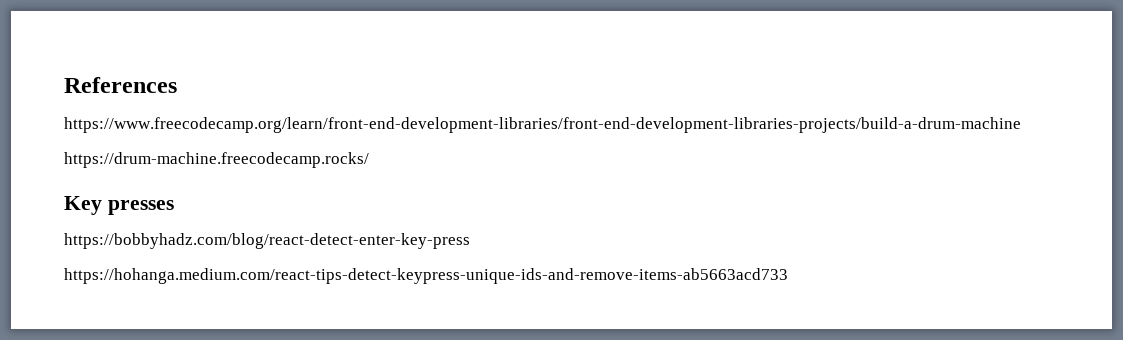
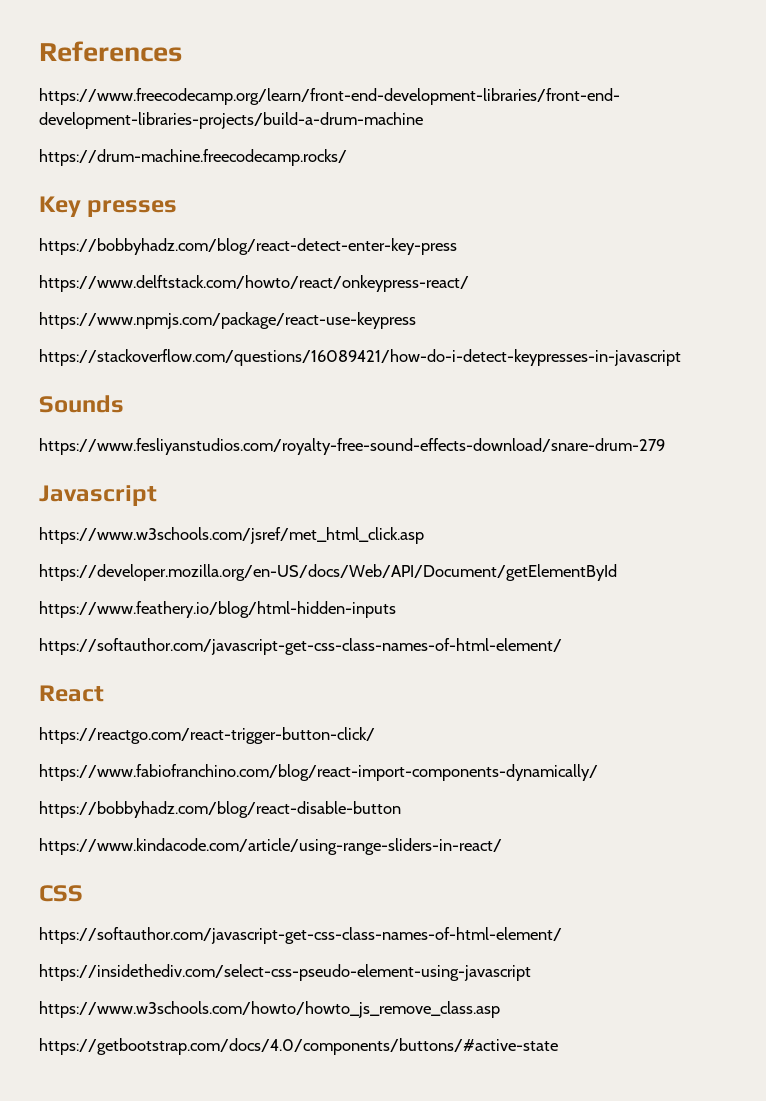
- https://hohanga.medium.com/react-tips-detect-keypress-unique-ids-and-remove-items-ab5663acd733
+ https://www.delftstack.com/howto/react/onkeypress-react/
+ https://www.npmjs.com/package/react-use-keypress
+ https://stackoverflow.com/questions/16089421/how-do-i-detect-keypresses-in-javascript
+ Sounds
+ https://www.fesliyanstudios.com/royalty-free-sound-effects-download/snare-drum-279
+ Javascript
+ https://www.w3schools.com/jsref/met_html_click.asp
+ https://developer.mozilla.org/en-US/docs/Web/API/Document/getElementById
+ https://www.feathery.io/blog/html-hidden-inputs
+ https://softauthor.com/javascript-get-css-class-names-of-html-element/
+ React
+ https://reactgo.com/react-trigger-button-click/
+ https://www.fabiofranchino.com/blog/react-import-components-dynamically/
+ https://bobbyhadz.com/blog/react-disable-button
+ https://www.kindacode.com/article/using-range-sliders-in-react/
+ CSS
+ https://softauthor.com/javascript-get-css-class-names-of-html-element/
+ https://insidethediv.com/select-css-pseudo-element-using-javascript
+ https://www.w3schools.com/howto/howto_js_remove_class.asp
+ https://getbootstrap.com/docs/4.0/components/buttons/#active-state

